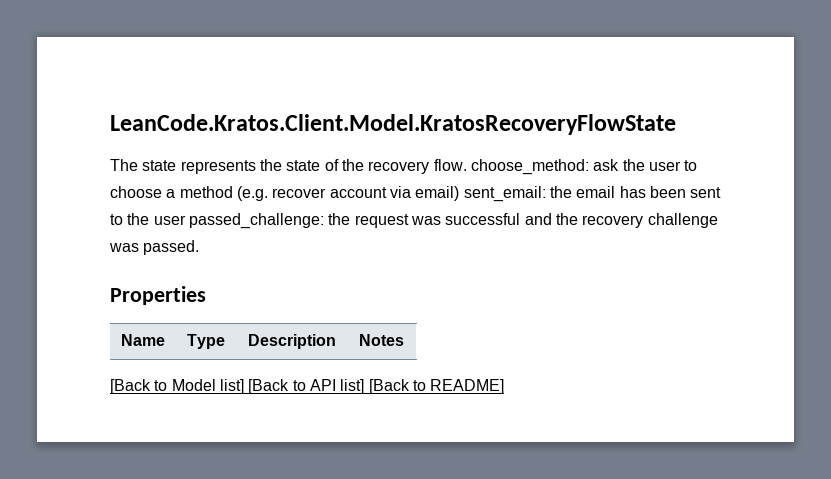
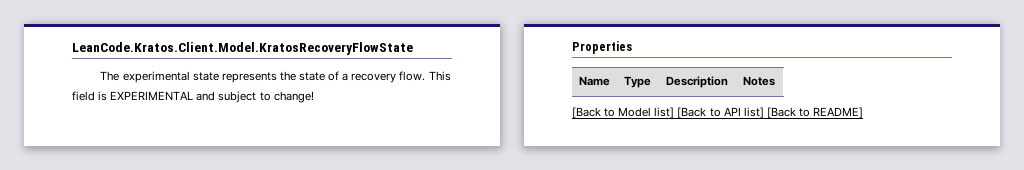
- The state represents the state of the recovery flow. choose_method: ask the user to choose a method (e.g. recover account via email) sent_email: the email has been sent to the user passed_challenge: the request was successful and the recovery challenge was passed.
+ The experimental state represents the state of a recovery flow. This field is EXPERIMENTAL and subject to change!

